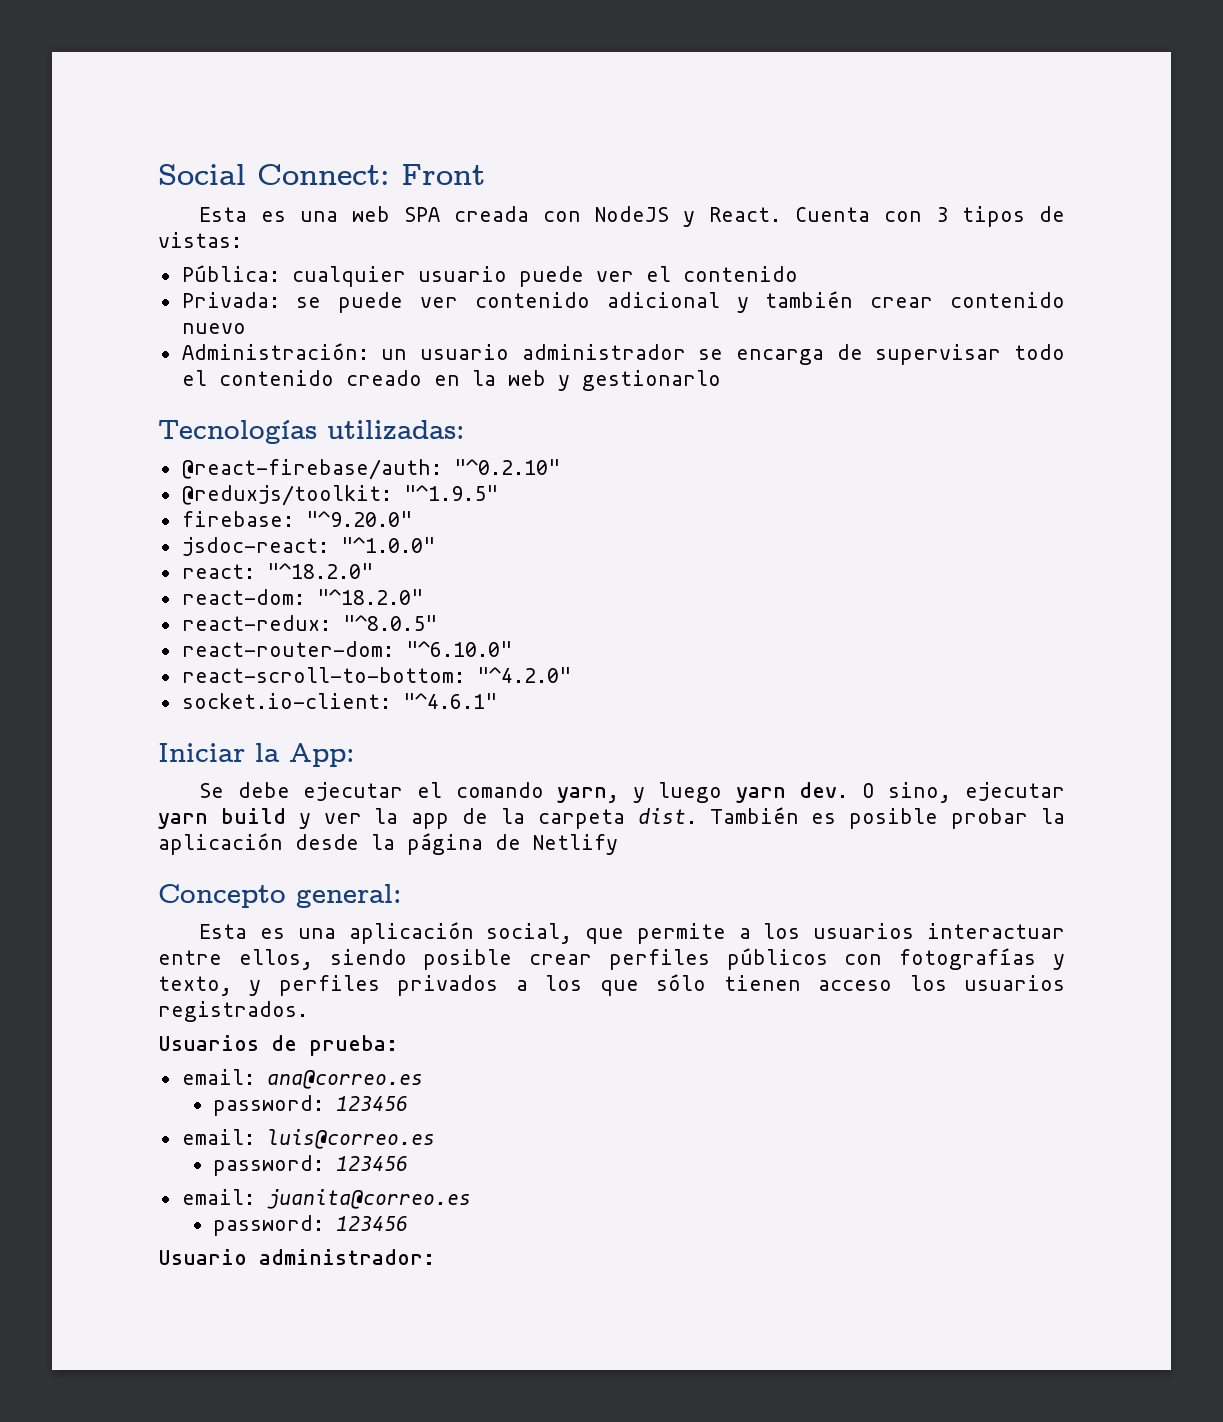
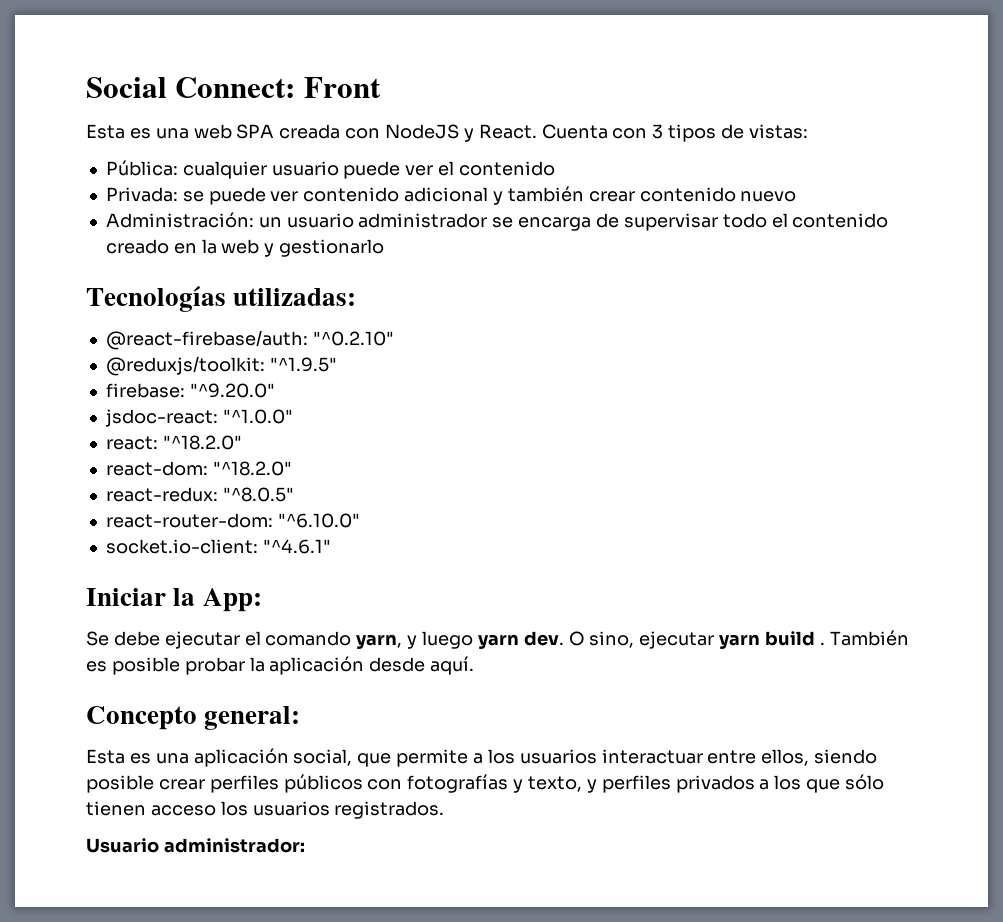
- react-scroll-to-bottom: "^4.2.0"
- O sino, ejecutar yarn build y ver la app de la carpeta dist.
+ O sino, ejecutar yarn build .
- También es posible probar la aplicación desde la página de Netlify
+ También es posible probar la aplicación desde aquí.
- Usuarios de prueba:
- email: ana@correo.es
- password: 123456
- email: luis@correo.es
- password: 123456
- email: juanita@correo.es
- password: 123456

